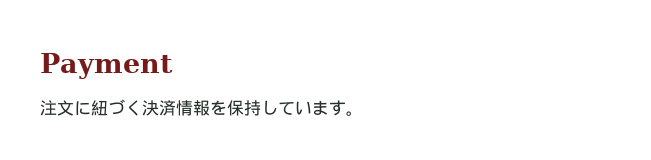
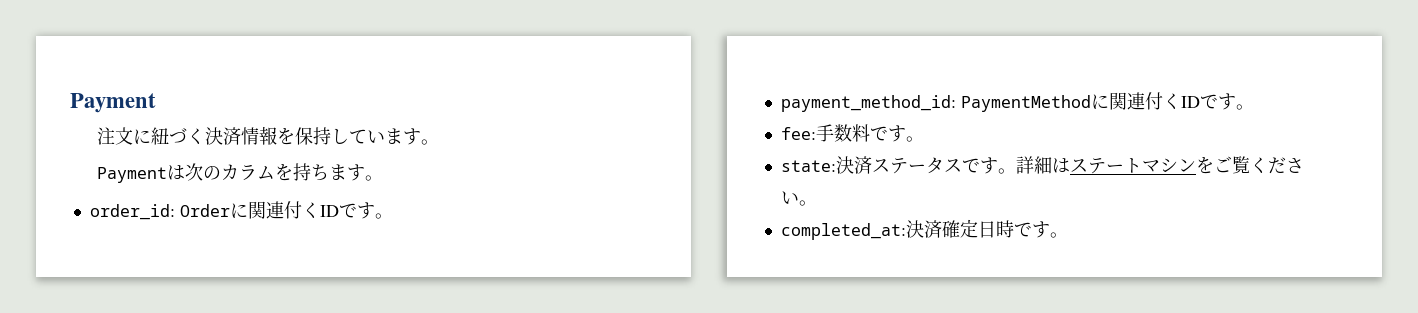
+ Paymentは次のカラムを持ちます。
+ order_id: Orderに関連付くIDです。
+ payment_method_id: PaymentMethodに関連付くIDです。
+ fee:手数料です。
+ state:決済ステータスです。詳細はステートマシンをご覧ください。
+ completed_at:決済確定日時です。

